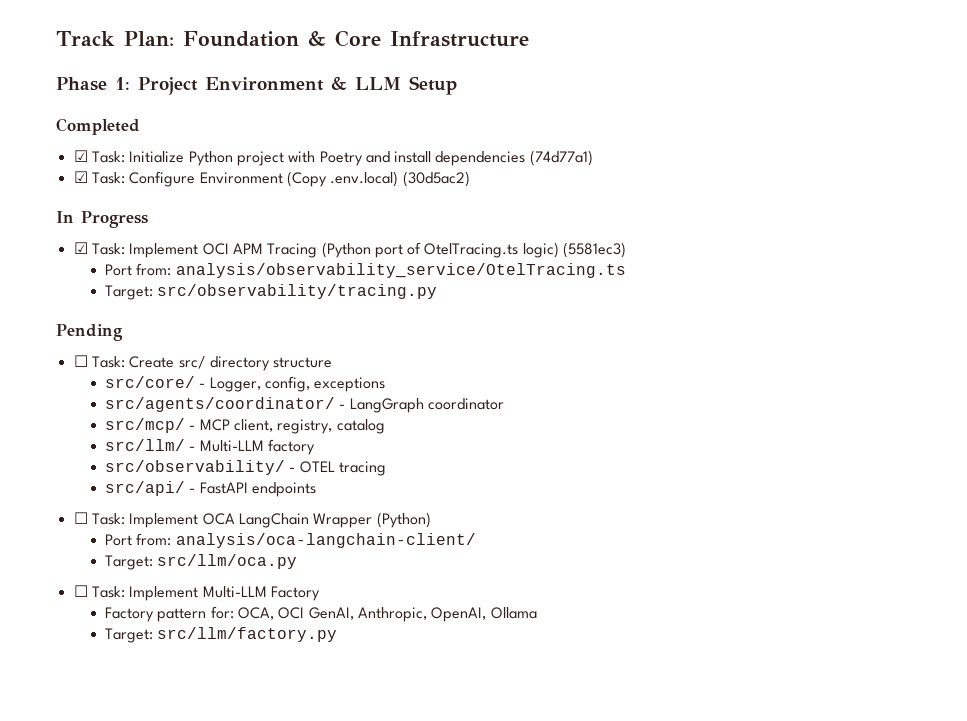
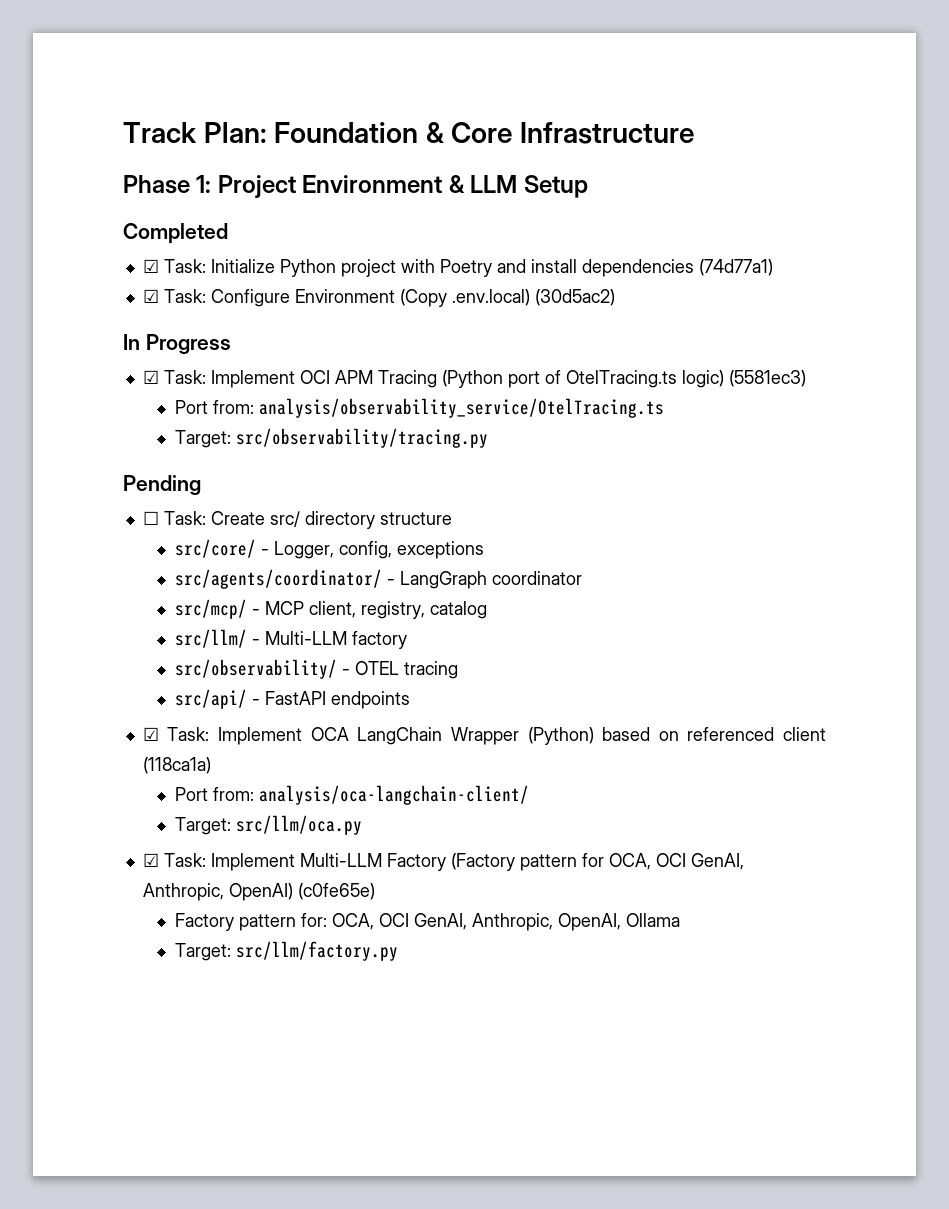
- ☐ Task: Implement OCA LangChain Wrapper (Python)
+ ☑ Task: Implement OCA LangChain Wrapper (Python) based on referenced client (118ca1a)
- ☐ Task: Implement Multi-LLM Factory
+ ☑ Task: Implement Multi-LLM Factory (Factory pattern for OCA, OCI GenAI, Anthropic, OpenAI) (c0fe65e)

